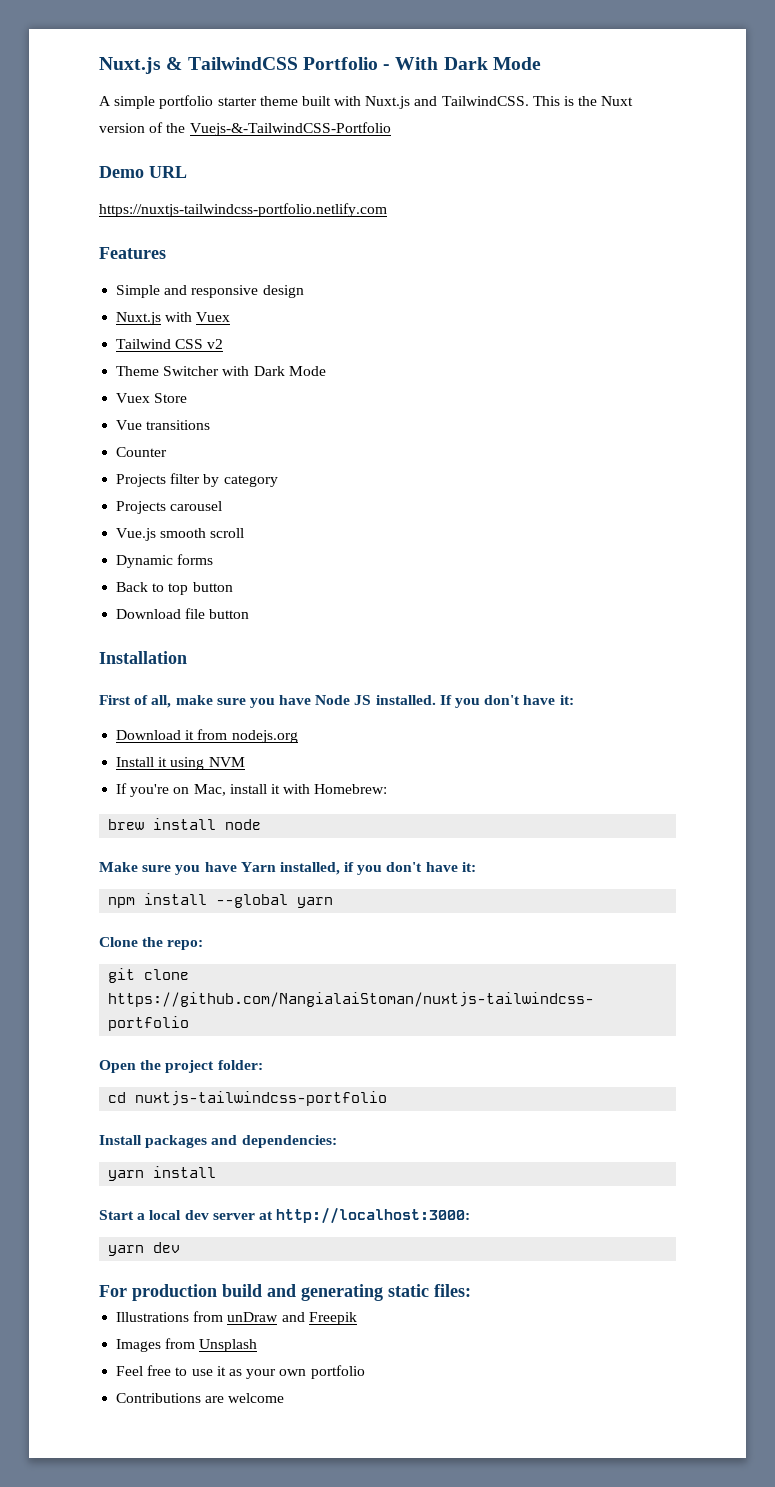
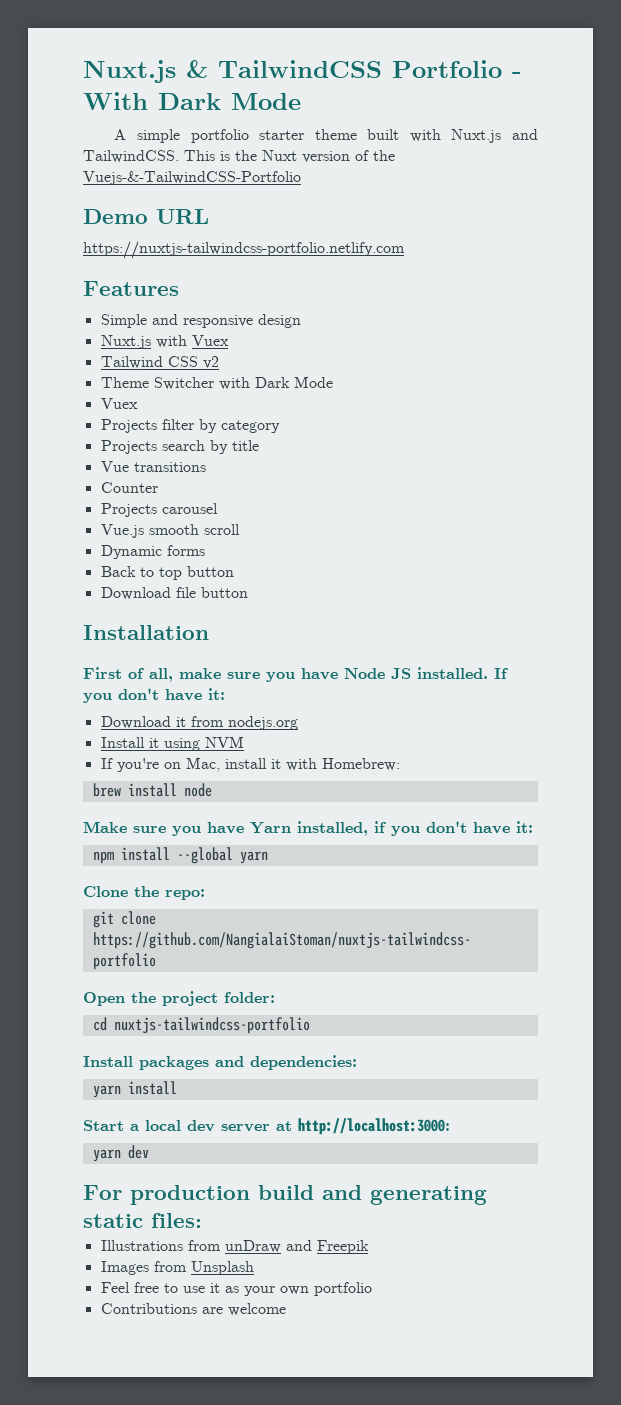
  Theme Switcher with Dark Mode
- Vuex Store
+ Vuex
+ Projects filter by category
+ Projects search by title
- Projects filter by category

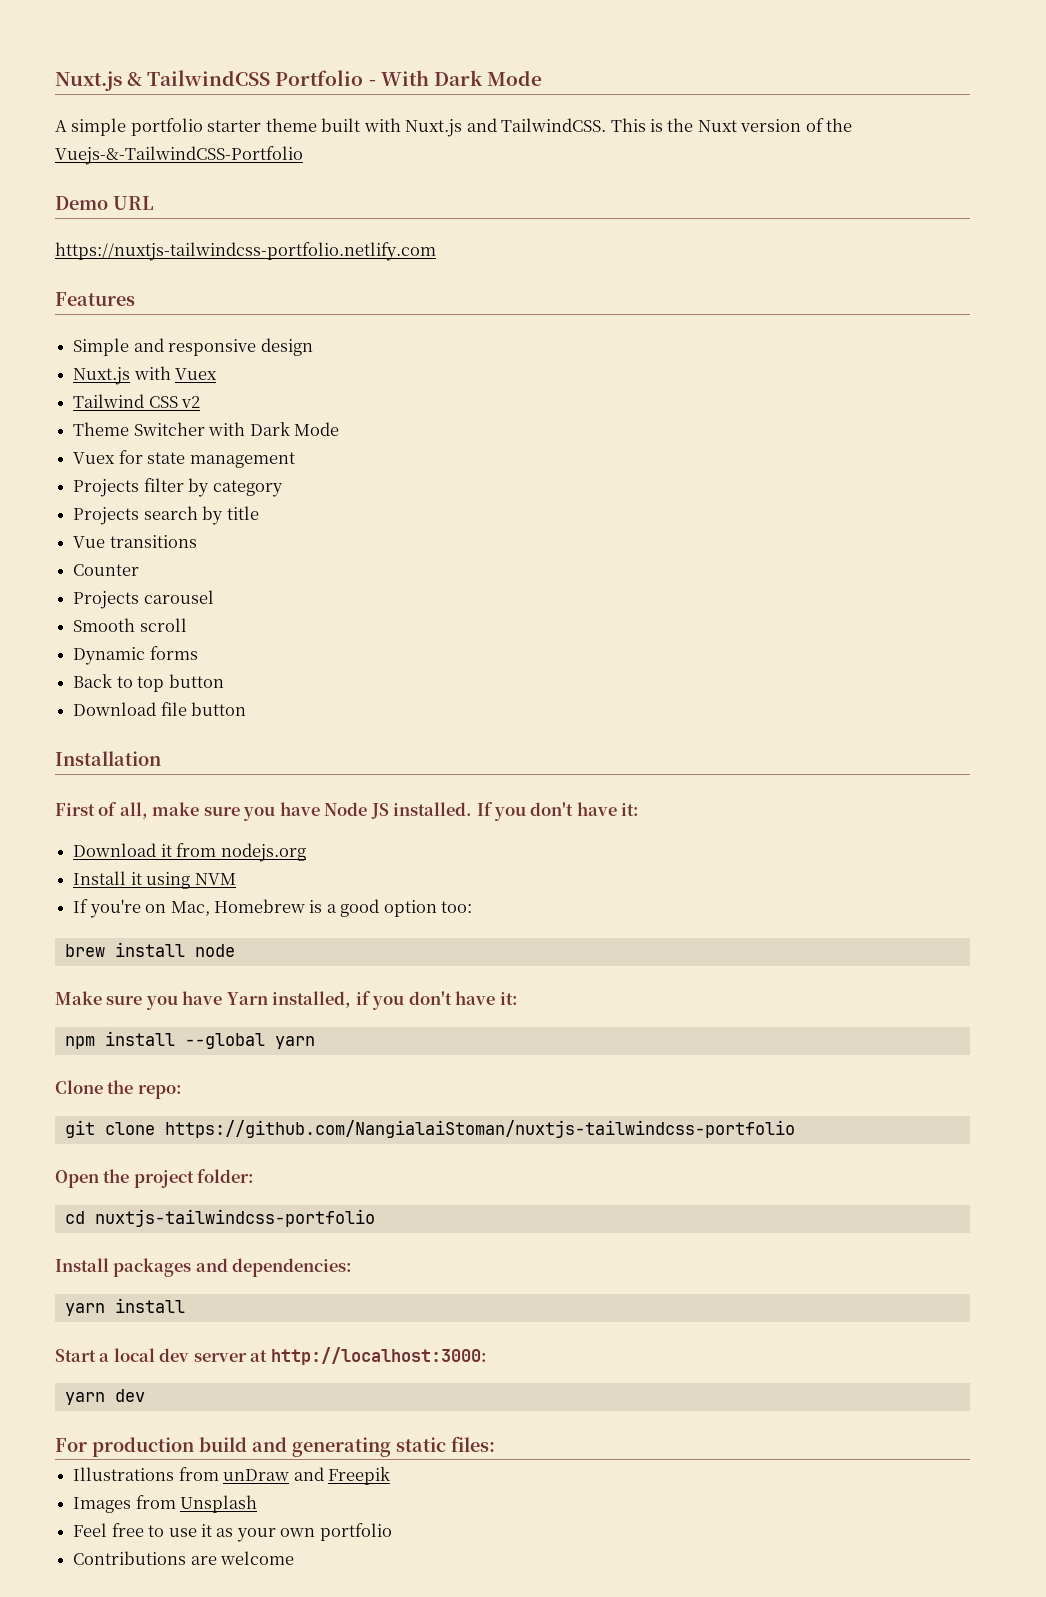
  Theme Switcher with Dark Mode
- Vuex
+ Vuex for state management
- Vue.js smooth scroll
+ Smooth scroll
- If you're on Mac, install it with Homebrew:
+ If you're on Mac, Homebrew is a good option too:

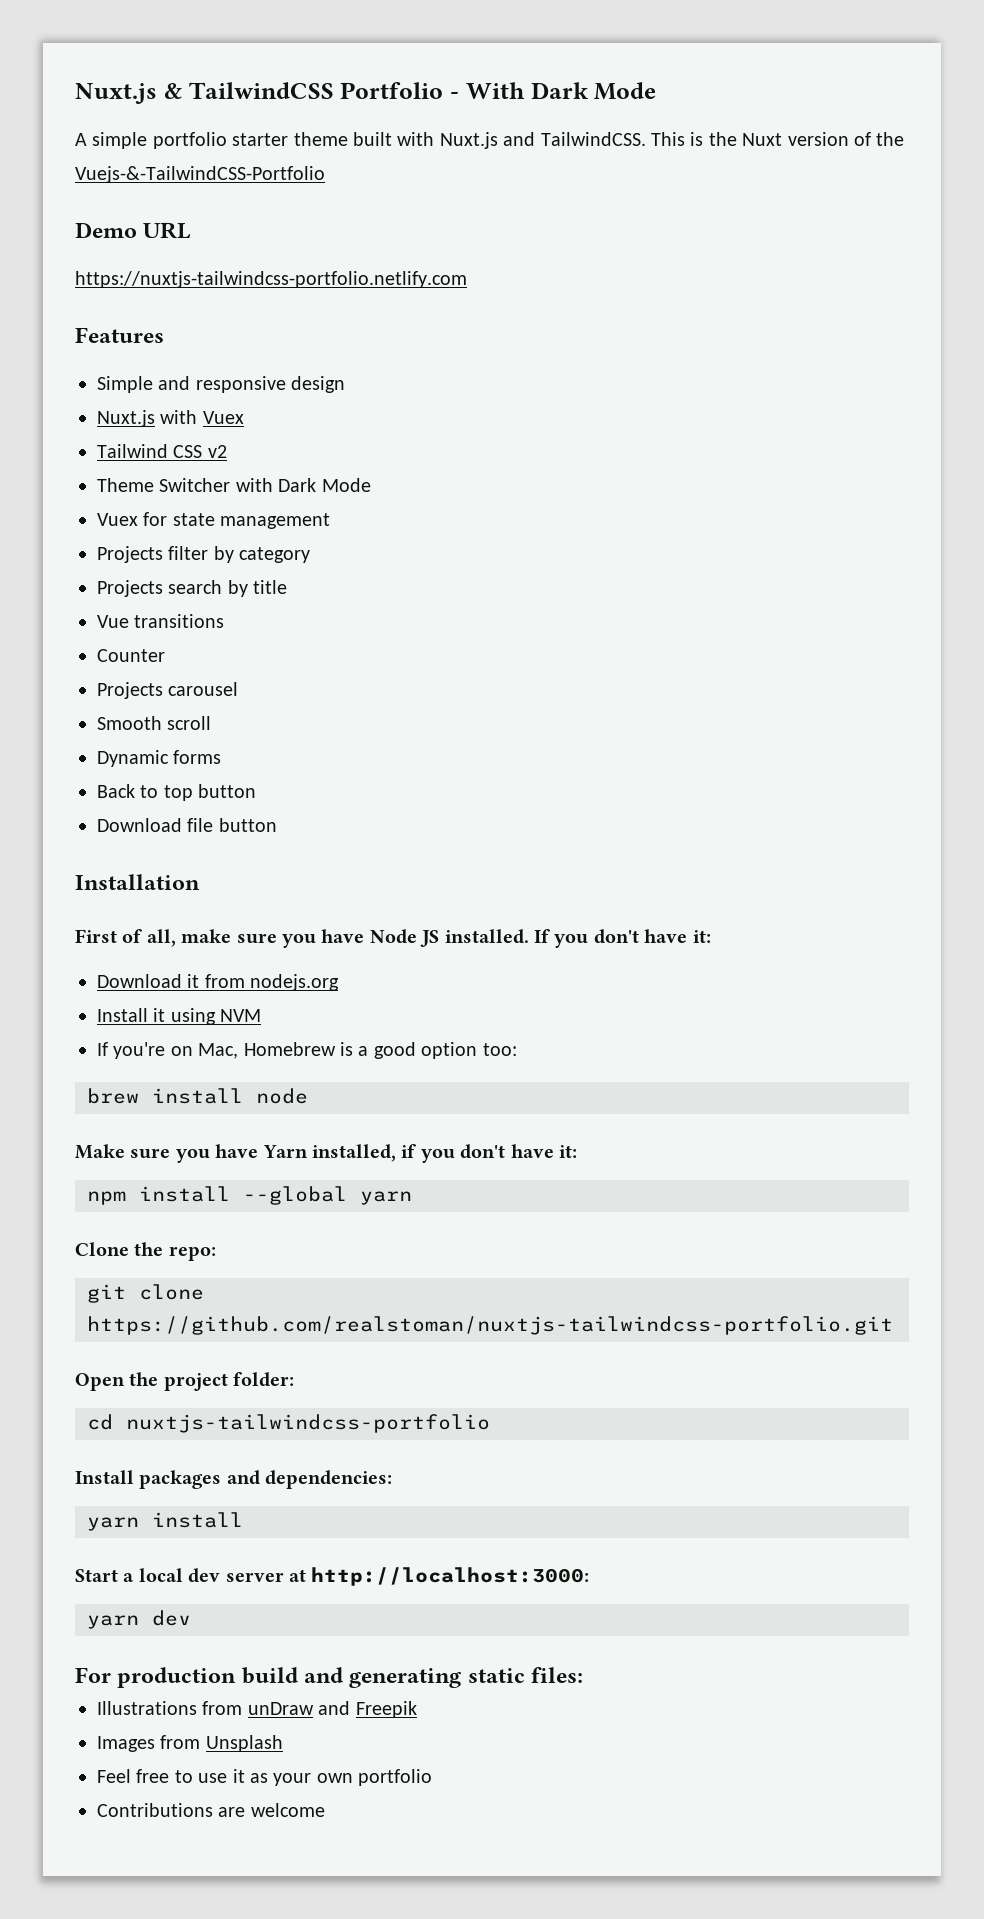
- git clone https://github.com/NangialaiStoman/nuxtjs-tailwindcss-portfolio
+ git clone https://github.com/realstoman/nuxtjs-tailwindcss-portfolio.git

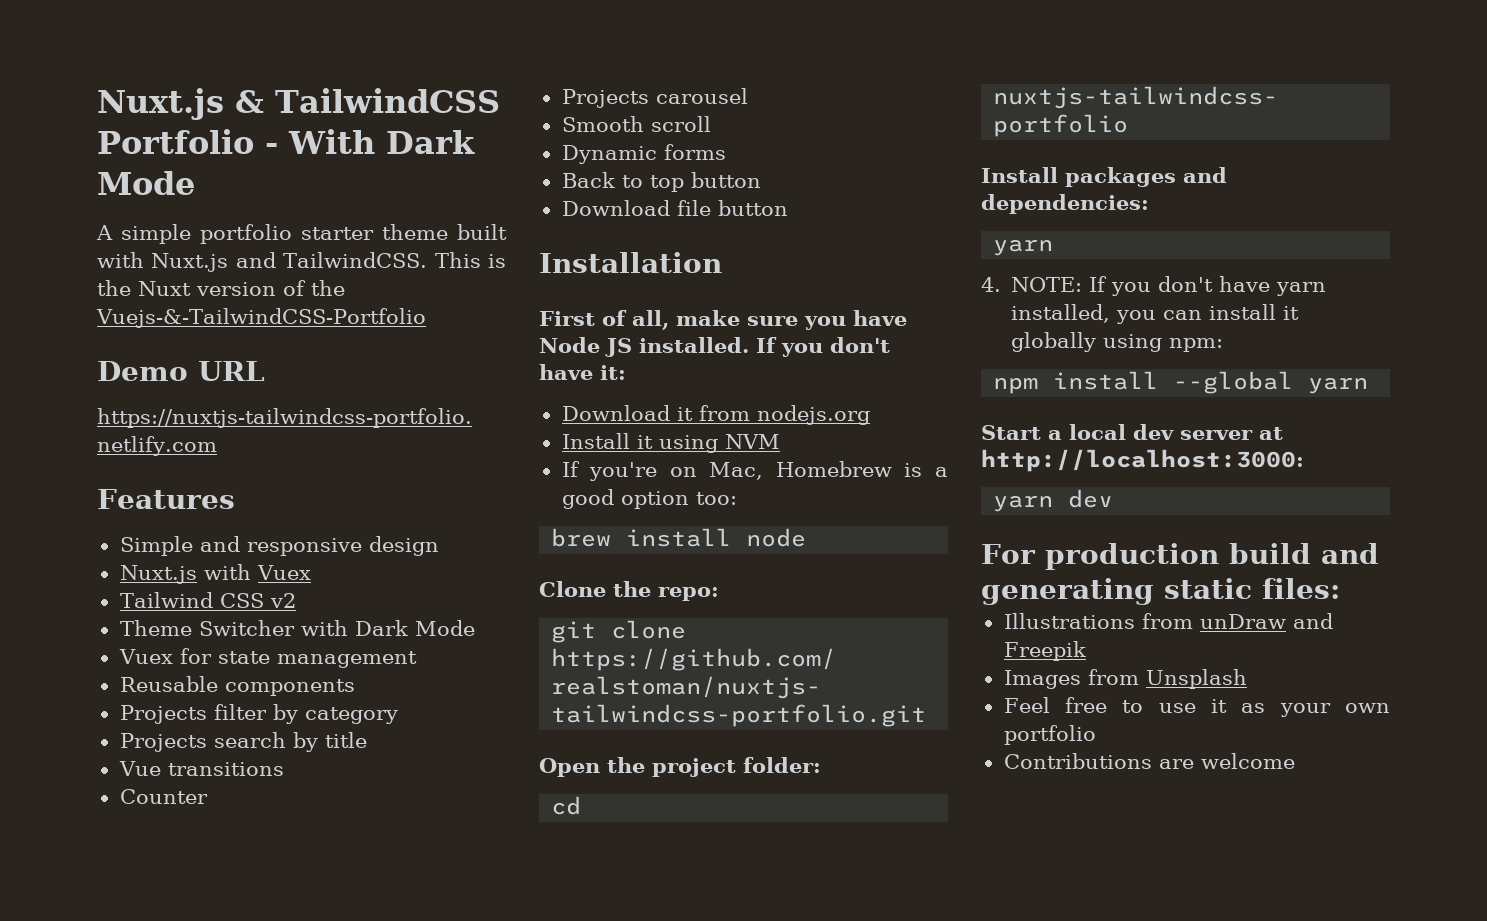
+ Reusable components
- Make sure you have Yarn installed, if you don't have it:
- npm install --global yarn
  Install packages and dependencies:
- yarn install
+ yarn
+ 4. NOTE: If you don't have yarn installed, you can install it globally using npm:
+ npm install --global yarn

